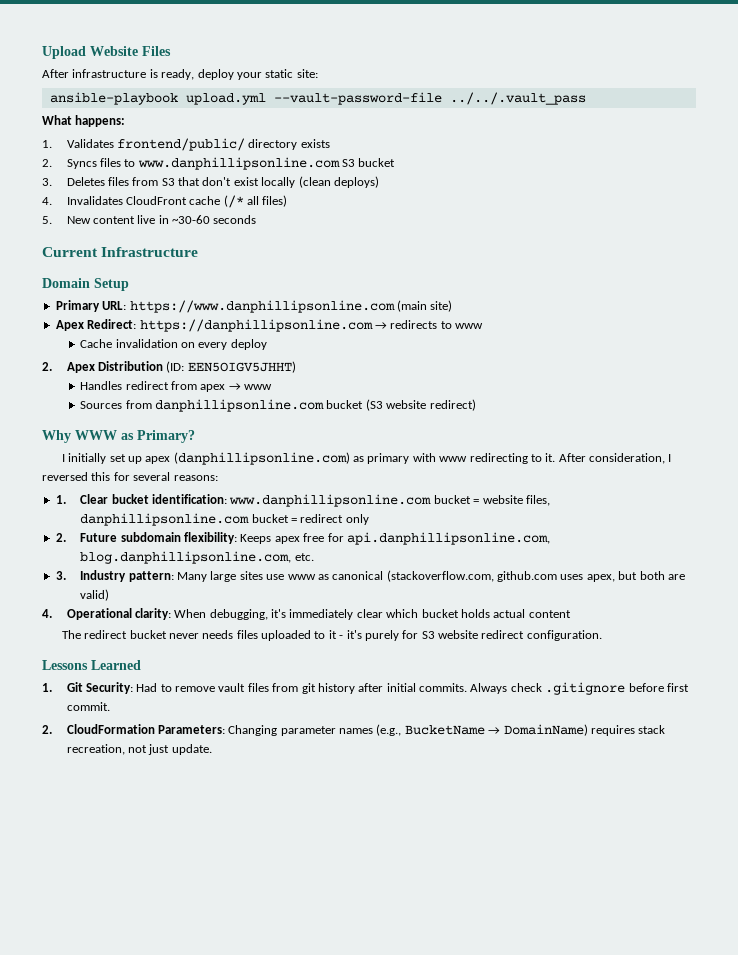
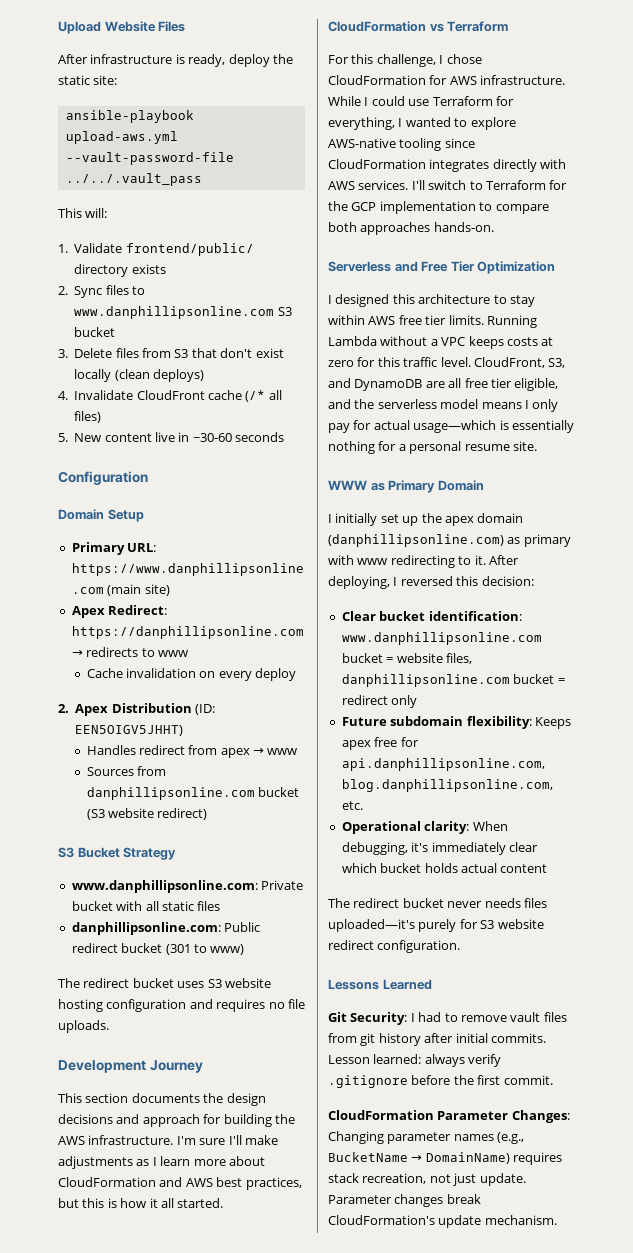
- After infrastructure is ready, deploy your static site:
+ After infrastructure is ready, deploy the static site:
- ansible-playbook upload.yml --vault-password-file ../../.vault_pass
+ ansible-playbook upload-aws.yml --vault-password-file ../../.vault_pass
- What happens:
- 1. Validates frontend/public/ directory exists
+ This will:
+ 1. Validate frontend/public/ directory exists
- 2. Syncs files to www.danphillipsonline.com S3 bucket
+ 2. Sync files to www.danphillipsonline.com S3 bucket
- 3. Deletes files from S3 that don't exist locally (clean deploys)
+ 3. Delete files from S3 that don't exist locally (clean deploys)
- 4. Invalidates CloudFront cache (/* all files)
+ 4. Invalidate CloudFront cache (/* all files)
- Current Infrastructure
+ Configuration
- Why WWW as Primary?
+ S3 Bucket Strategy
+ www.danphillipsonline.com: Private bucket with all static files
+ danphillipsonline.com: Public redirect bucket (301 to www)
+ The redirect bucket uses S3 website hosting configuration and requires no file uploads.
+ Development Journey
+ This section documents the design decisions and approach for building the AWS infrastructure. I'm sure I'll make adjustments as I learn more about CloudFormation and AWS best practices, but this is how it all started.
+ CloudFormation vs Terraform
+ For this challenge, I chose CloudFormation for AWS infrastructure. While I could use Terraform for everything, I wanted to explore AWS-native tooling since CloudFormation integrates directly with AWS services. I'll switch to Terraform for the GCP implementation to compare both approaches hands-on.
+ Serverless and Free Tier Optimization
+ I designed this architecture to stay within AWS free tier limits. Running Lambda without a VPC keeps costs at zero for this traffic level. CloudFront, S3, and DynamoDB are all free tier eligible, and the serverless model means I only pay for actual usage—which is essentially nothing for a personal resume site.
+ WWW as Primary Domain
- I initially set up apex (danphillipsonline.com) as primary with www redirecting to it.
+ I initially set up the apex domain (danphillipsonline.com) as primary with www redirecting to it.
- After consideration, I reversed this for several reasons:
- 1. Clear bucket identification: www.danphillipsonline.com bucket = website files, danphillipsonline.com bucket = redirect only
+ After deploying, I reversed this decision:
+ Clear bucket identification: www.danphillipsonline.com bucket = website files, danphillipsonline.com bucket = redirect only
- 2. Future subdomain flexibility: Keeps apex free for api.danphillipsonline.com, blog.danphillipsonline.com, etc.
+ Future subdomain flexibility: Keeps apex free for api.danphillipsonline.com, blog.danphillipsonline.com, etc.
- 3. Industry pattern: Many large sites use www as canonical (stackoverflow.com, github.com uses apex, but both are valid)
- 4. Operational clarity: When debugging, it's immediately clear which bucket holds actual content
+ Operational clarity: When debugging, it's immediately clear which bucket holds actual content
- The redirect bucket never needs files uploaded to it - it's purely for S3 website redirect configuration.
+ The redirect bucket never needs files uploaded—it's purely for S3 website redirect configuration.
- 1. Git Security: Had to remove vault files from git history after initial commits.
+ Git Security: I had to remove vault files from git history after initial commits.
- Always check .gitignore before first commit.
+ Lesson learned: always verify .gitignore before the first commit.
- 2. CloudFormation Parameters: Changing parameter names (e.g., BucketName → DomainName) requires stack recreation, not just update.
+ CloudFormation Parameter Changes: Changing parameter names (e.g., BucketName → DomainName) requires stack recreation, not just update.
+ Parameter changes break CloudFormation's update mechanism.

